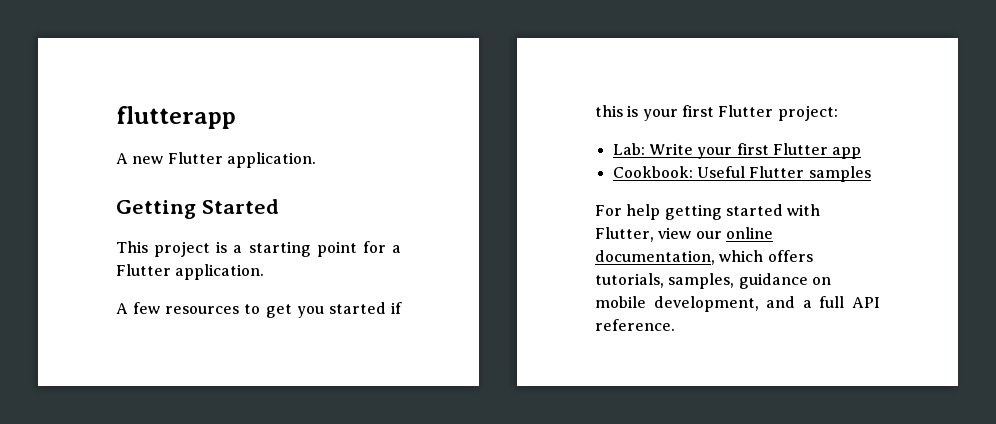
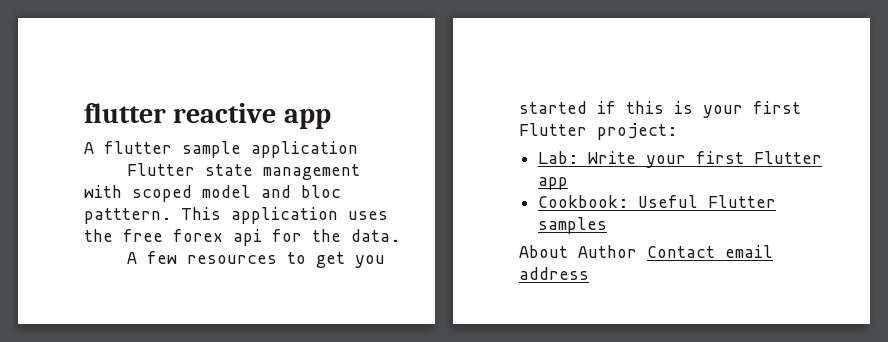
- flutterapp
- A new Flutter application.
- Getting Started
- This project is a starting point for a Flutter application.
+ flutter reactive app
+ A flutter sample application
+ Flutter state management with scoped model and bloc patttern. This application uses the free forex api for the data.
- For help getting started with Flutter, view our online documentation, which offers tutorials, samples, guidance on mobile development, and a full API reference.
+ About Author Contact email address

